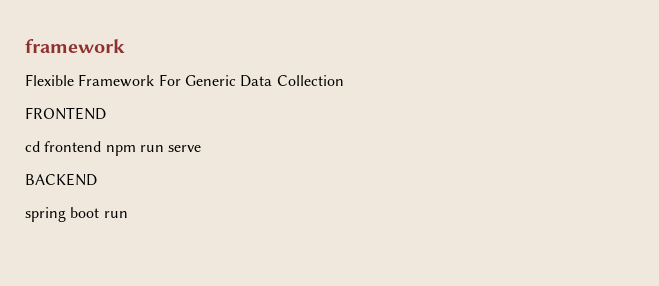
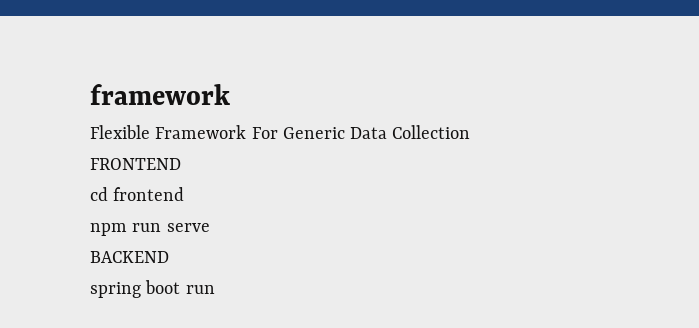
- cd frontend npm run serve
+ cd frontend
+ npm run serve

